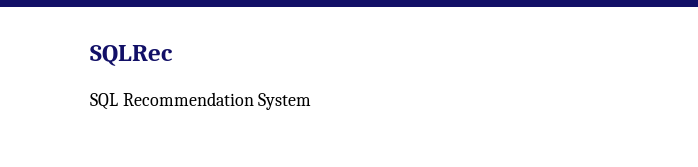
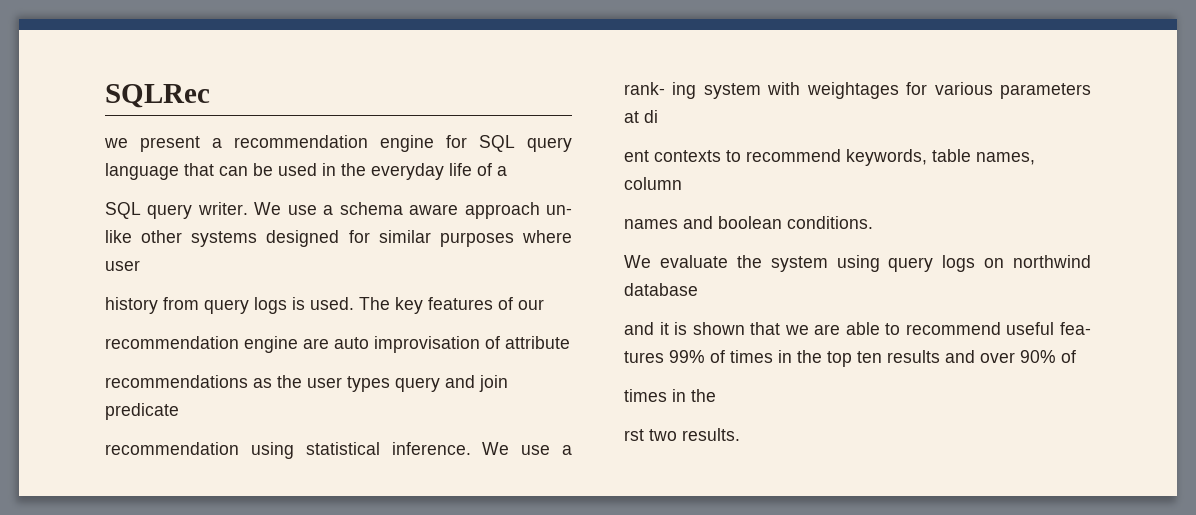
- SQL Recommendation System
+ we present a recommendation engine for SQL query language that can be used in the everyday life of a
+ SQL query writer. We use a schema aware approach un- like other systems designed for similar purposes where user
+ history from query logs is used. The key features of our
+ recommendation engine are auto improvisation of attribute
+ recommendations as the user types query and join predicate
+ recommendation using statistical inference. We use a rank- ing system with weightages for various parameters at di
+ ent contexts to recommend keywords, table names, column
+ names and boolean conditions.
+ We evaluate the system using query logs on northwind database
+ and it is shown that we are able to recommend useful fea- tures 99% of times in the top ten results and over 90% of
+ times in the
+ rst two results.

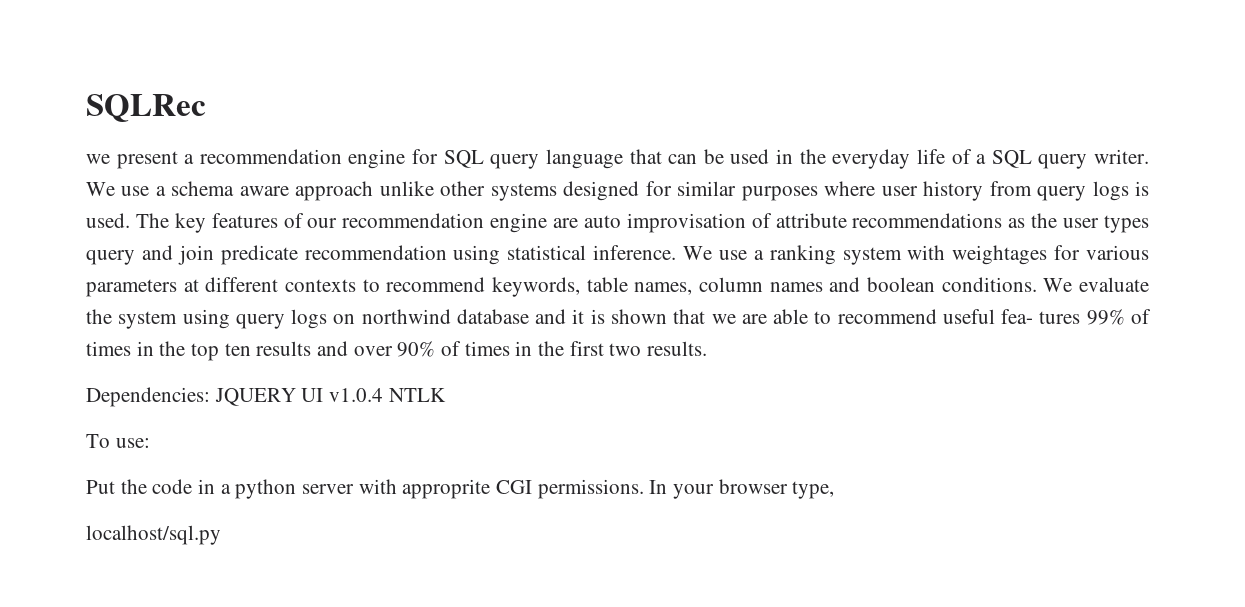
- we present a recommendation engine for SQL query language that can be used in the everyday life of a
- SQL query writer.
+ we present a recommendation engine for SQL query language that can be used in the everyday life of a SQL query writer.
- We use a schema aware approach un- like other systems designed for similar purposes where user
- history from query logs is used.
+ We use a schema aware approach unlike other systems designed for similar purposes where user history from query logs is used.
- The key features of our
- recommendation engine are auto improvisation of attribute
- recommendations as the user types query and join predicate
- recommendation using statistical inference.
+ The key features of our recommendation engine are auto improvisation of attribute recommendations as the user types query and join predicate recommendation using statistical inference.
- We use a rank- ing system with weightages for various parameters at di
- ent contexts to recommend keywords, table names, column
- names and boolean conditions.
- We evaluate the system using query logs on northwind database
- and it is shown that we are able to recommend useful fea- tures 99% of times in the top ten results and over 90% of
- times in the
- rst two results.
+ We use a ranking system with weightages for various parameters at different contexts to recommend keywords, table names, column names and boolean conditions. We evaluate the system using query logs on northwind database and it is shown that we are able to recommend useful fea- tures 99% of times in the top ten results and over 90% of times in the first two results.
+ Dependencies: JQUERY UI v1.0.4 NTLK
+ To use:
+ Put the code in a python server with approprite CGI permissions. In your browser type,
+ localhost/sql.py

